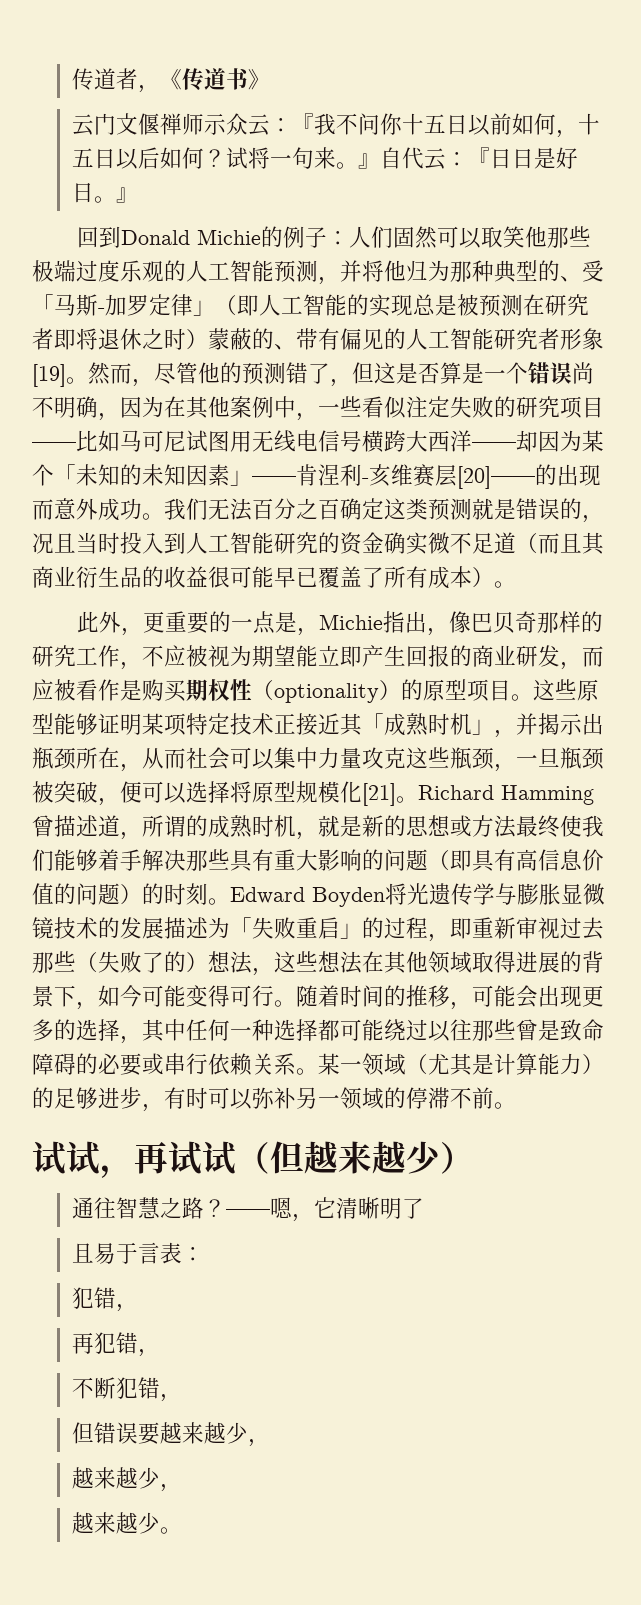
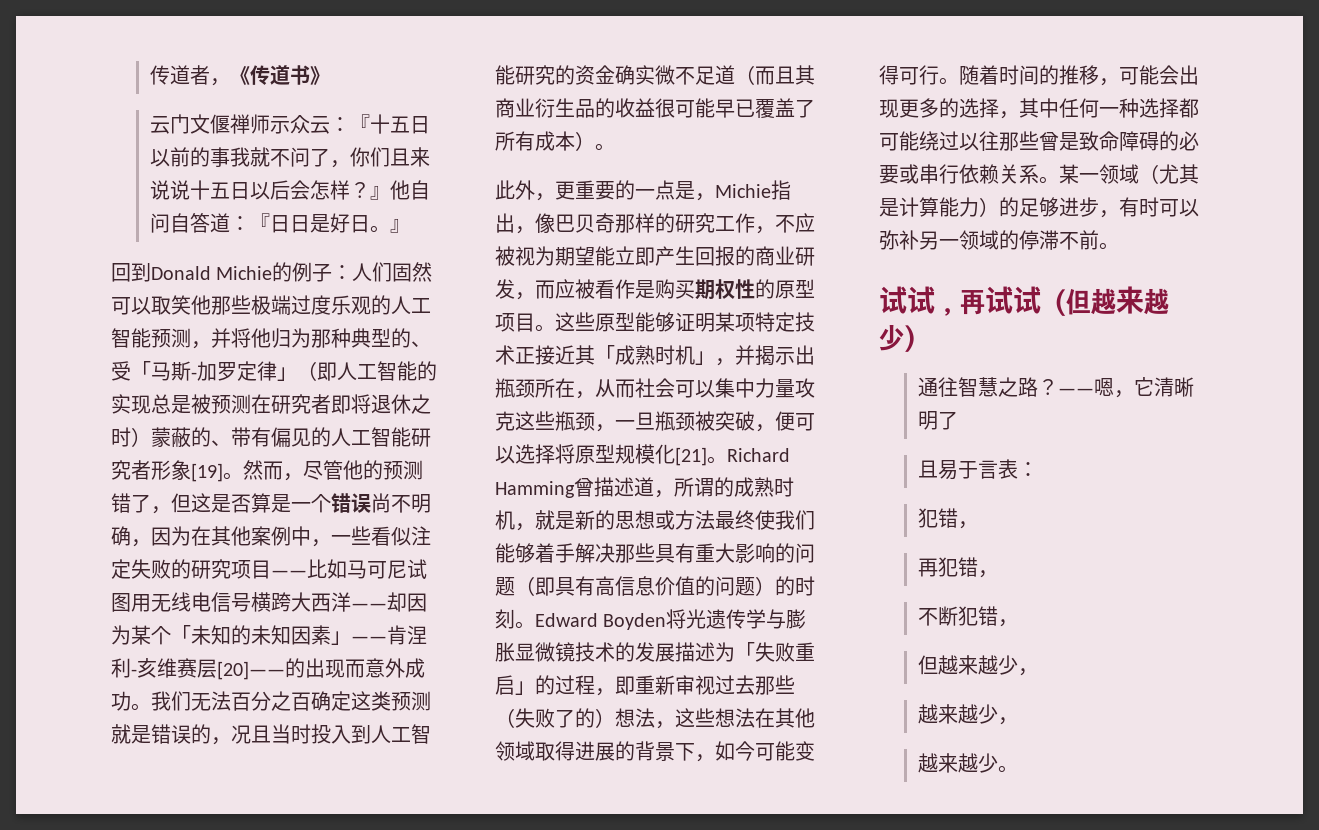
- 云门文偃禅师示众云：『我不问你十五日以前如何，十五日以后如何？试将一句来。』自代云：『日日是好日。』
+ 云门文偃禅师示众云：『十五日以前的事我就不问了，你们且来说说十五日以后会怎样？』他自问自答道：『日日是好日。』
- 此外，更重要的一点是，Michie指出，像巴贝奇那样的研究工作，不应被视为期望能立即产生回报的商业研发，而应被看作是购买期权性（optionality）的原型项目。
+ 此外，更重要的一点是，Michie指出，像巴贝奇那样的研究工作，不应被视为期望能立即产生回报的商业研发，而应被看作是购买期权性的原型项目。
- 但错误要越来越少，
+ 但越来越少，

